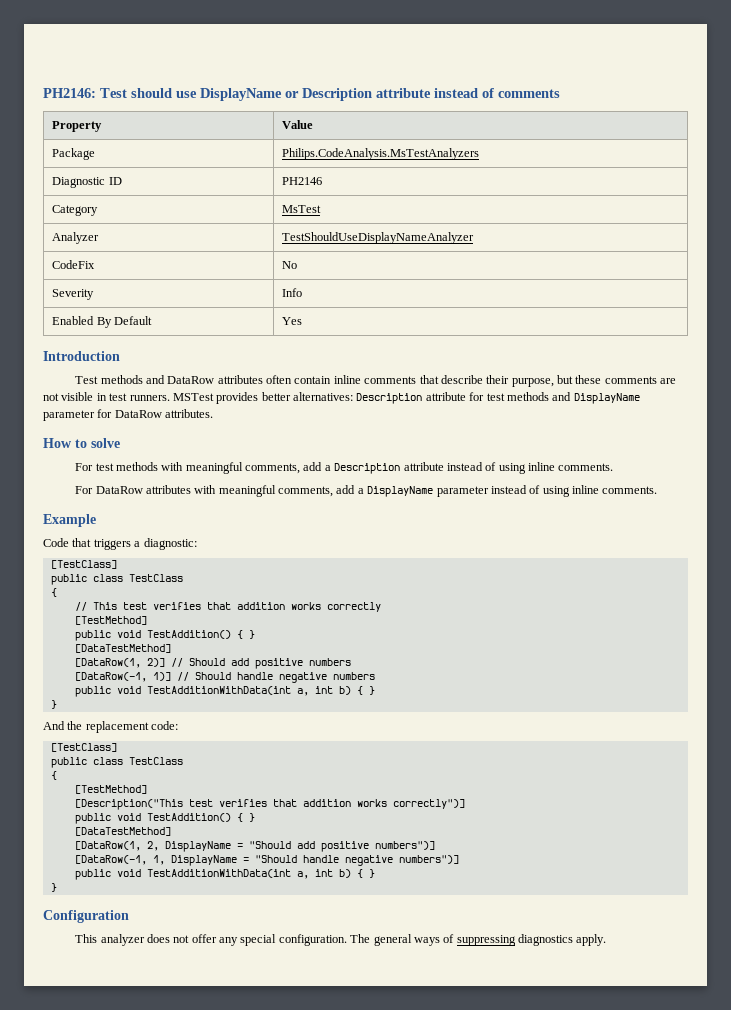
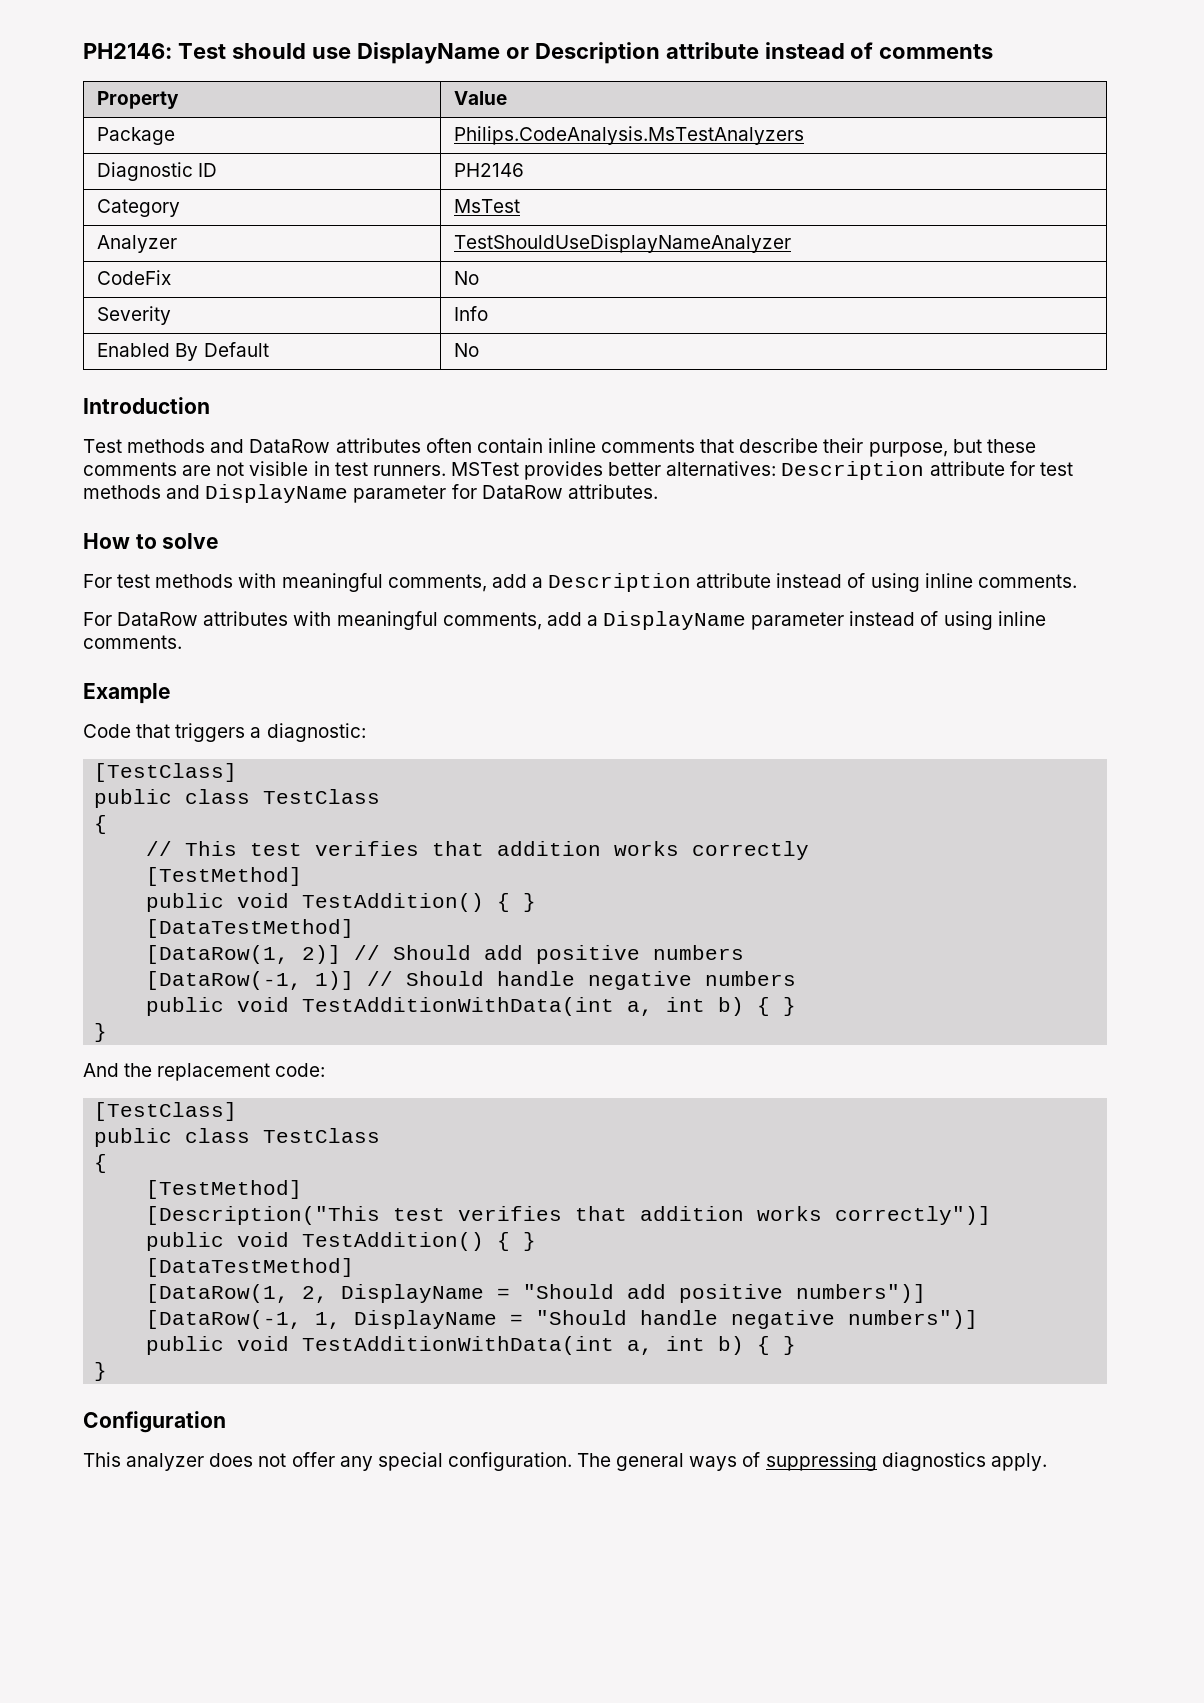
- Enabled By Default | Yes
+ Enabled By Default | No

